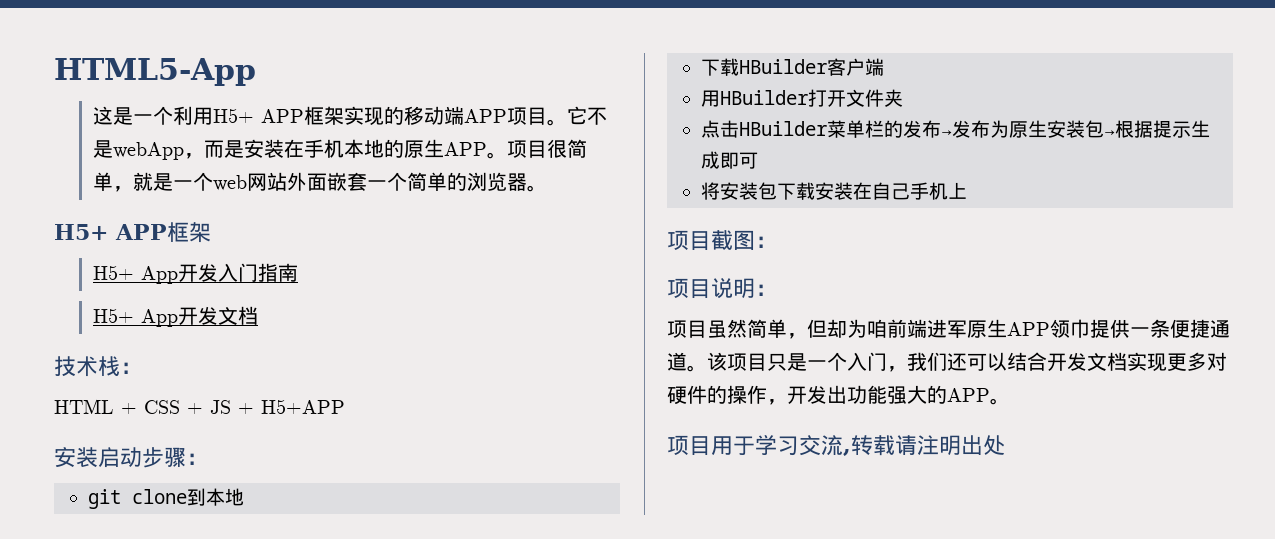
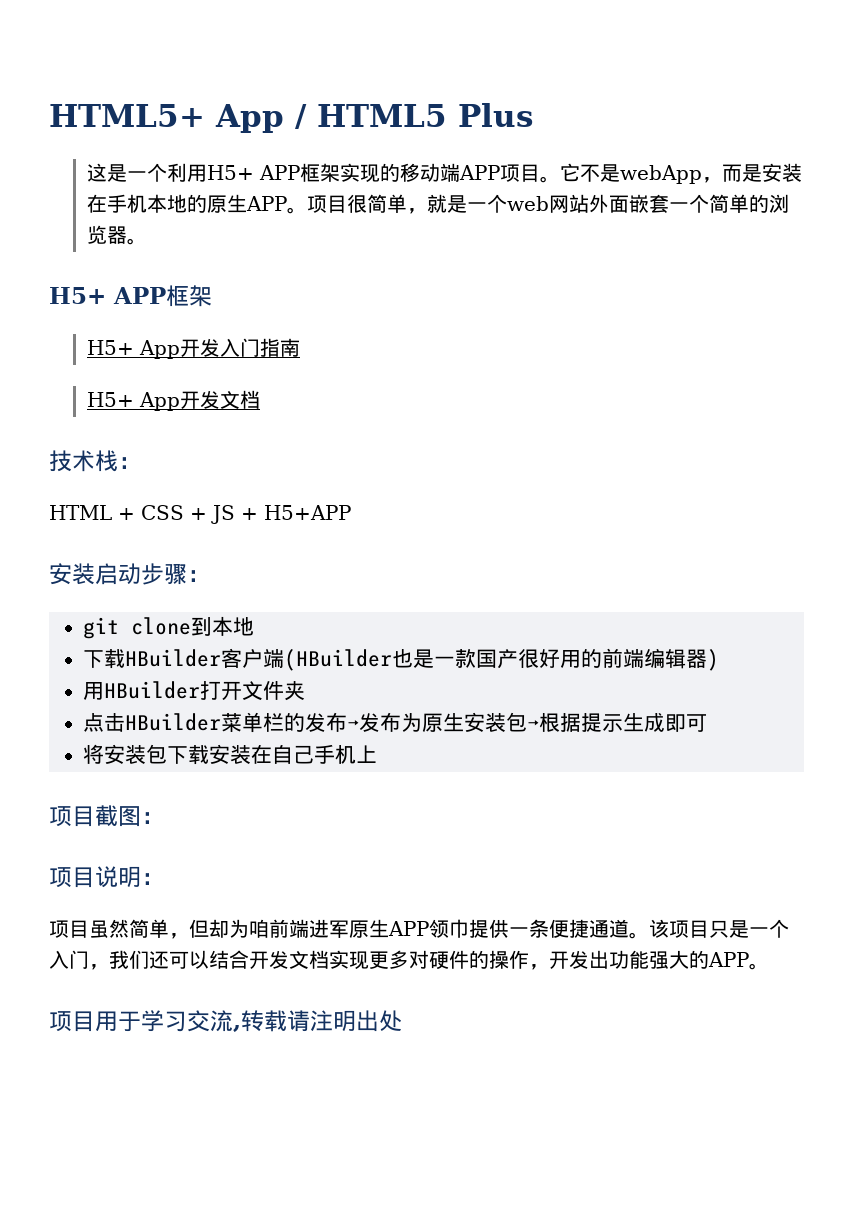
- HTML5-App
+ HTML5+ App / HTML5 Plus
- 下载HBuilder客户端
+ 下载HBuilder客户端(HBuilder也是一款国产很好用的前端编辑器)

